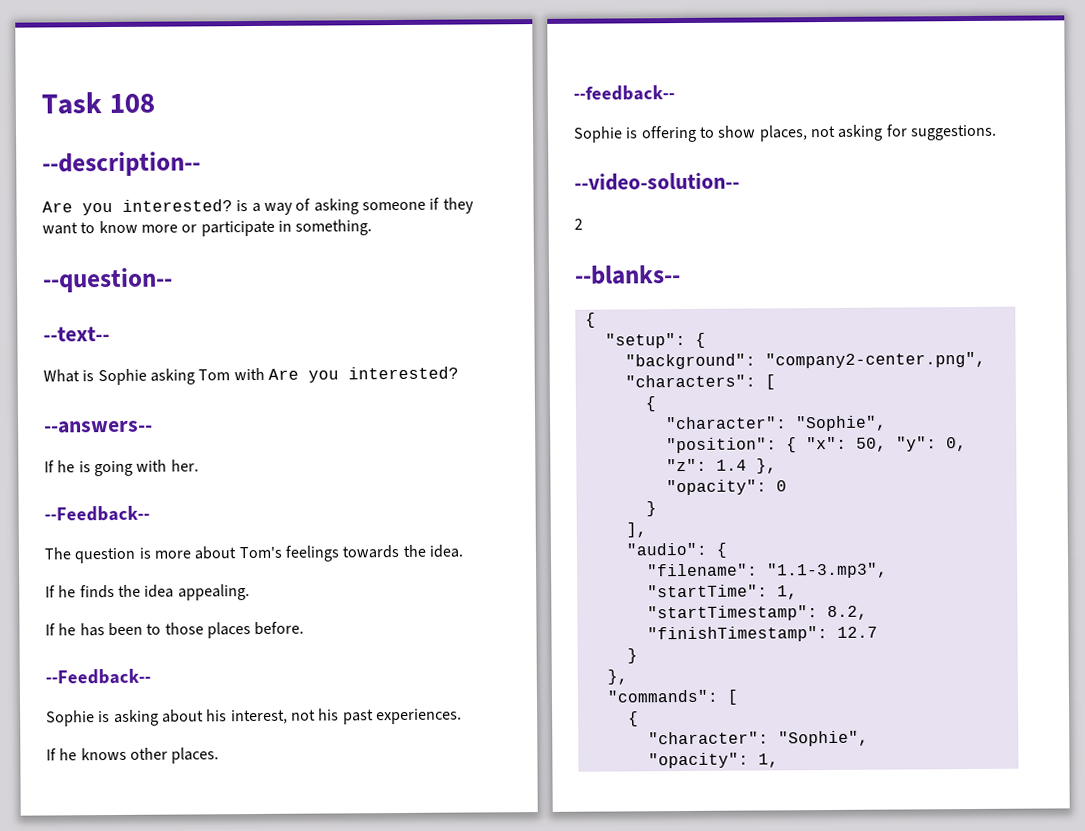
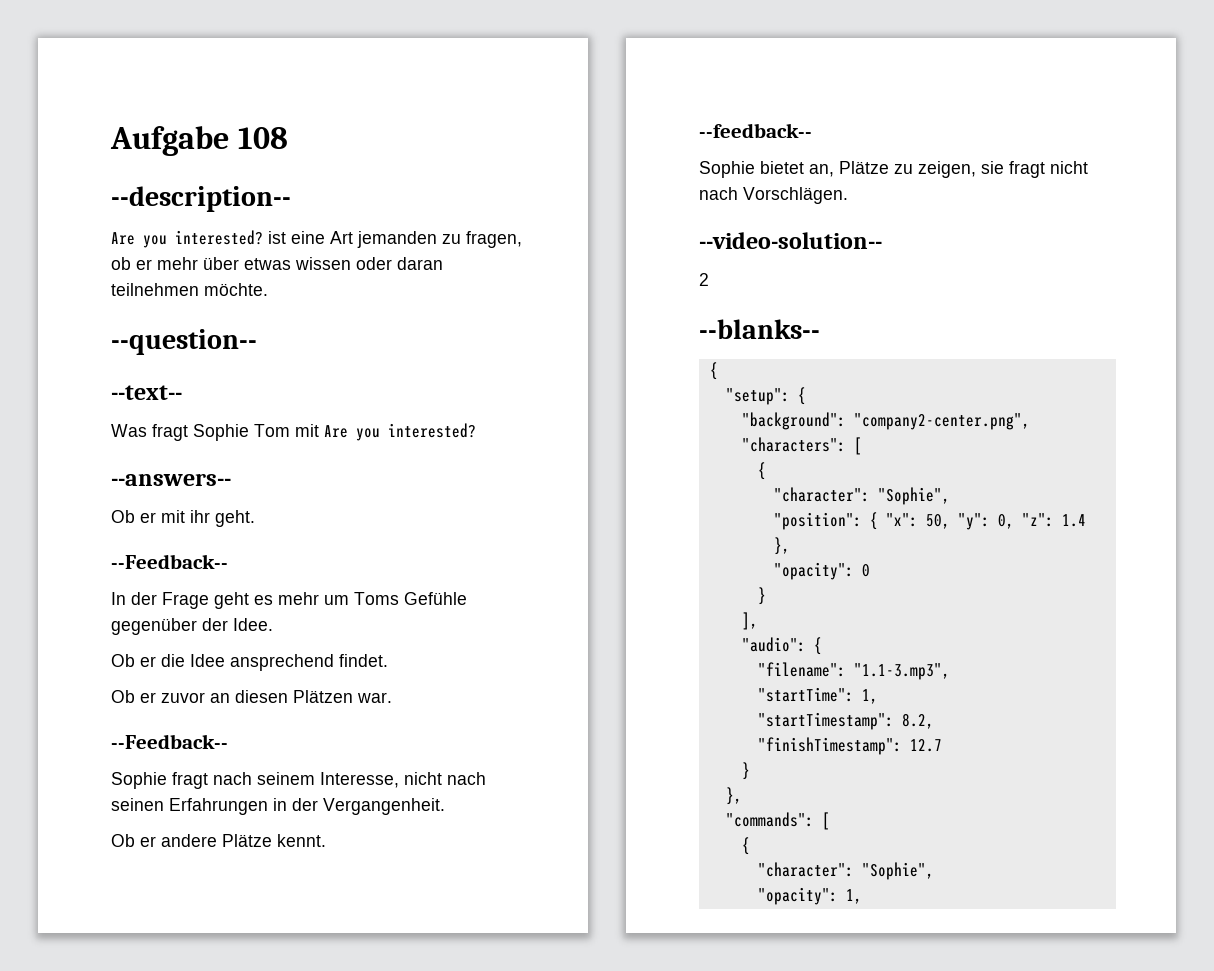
- Task 108
+ Aufgabe 108
- Are you interested? is a way of asking someone if they want to know more or participate in something.
+ Are you interested? ist eine Art jemanden zu fragen, ob er mehr über etwas wissen oder daran teilnehmen möchte.
  --question--
  --text--
- What is Sophie asking Tom with Are you interested?
+ Was fragt Sophie Tom mit Are you interested?
  --answers--
- If he is going with her.
+ Ob er mit ihr geht.
  --Feedback--
- The question is more about Tom's feelings towards the idea.
- If he finds the idea appealing.
- If he has been to those places before.
+ In der Frage geht es mehr um Toms Gefühle gegenüber der Idee.
+ Ob er die Idee ansprechend findet.
+ Ob er zuvor an diesen Plätzen war.
  --Feedback--
- Sophie is asking about his interest, not his past experiences.
- If he knows other places.
+ Sophie fragt nach seinem Interesse, nicht nach seinen Erfahrungen in der Vergangenheit.
+ Ob er andere Plätze kennt.
  --feedback--
- Sophie is offering to show places, not asking for suggestions.
+ Sophie bietet an, Plätze zu zeigen, sie fragt nicht nach Vorschlägen.

